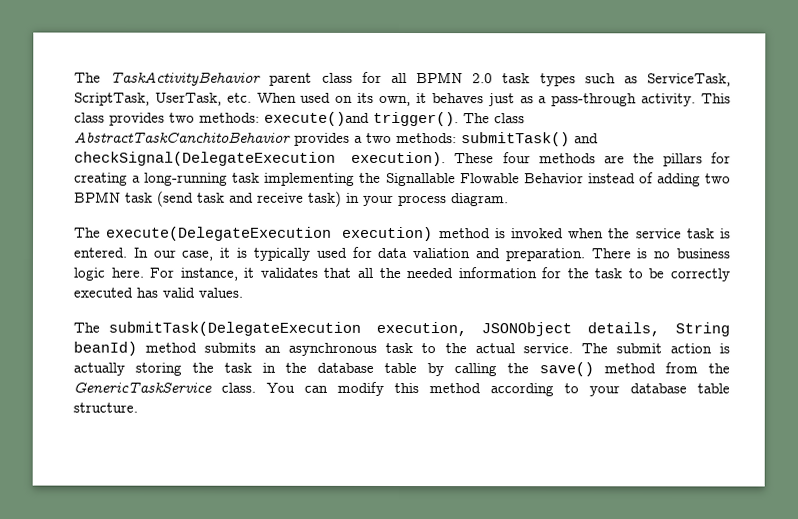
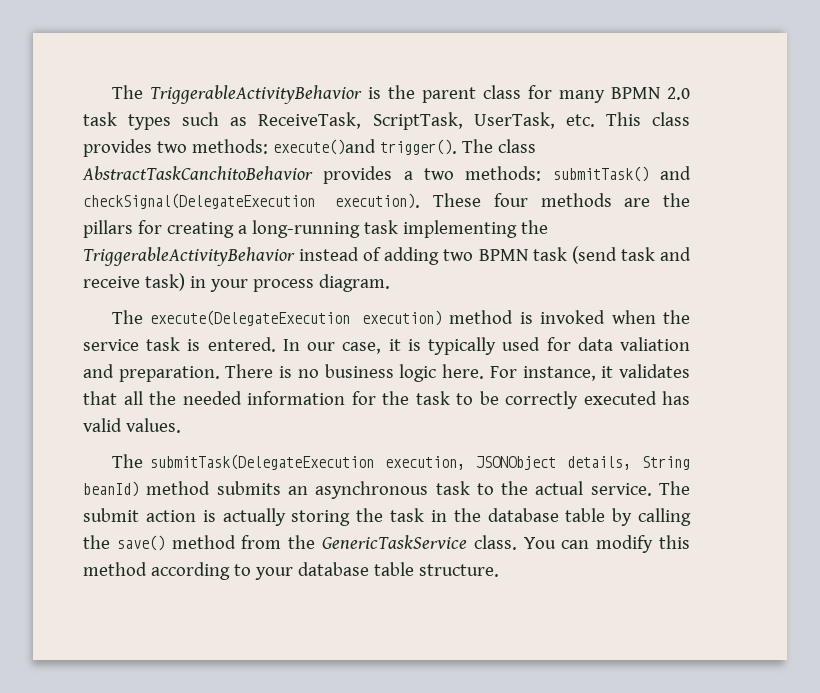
- The TaskActivityBehavior parent class for all BPMN 2.0 task types such as ServiceTask, ScriptTask, UserTask, etc. When used on its own, it behaves just as a pass-through activity. This class provides two methods: execute()and trigger().
+ The TriggerableActivityBehavior is the parent class for many BPMN 2.0 task types such as ReceiveTask, ScriptTask, UserTask, etc. This class provides two methods: execute()and trigger().
- These four methods are the pillars for creating a long-running task implementing the Signallable Flowable Behavior instead of adding two BPMN task (send task and receive task) in your process diagram.
+ These four methods are the pillars for creating a long-running task implementing the TriggerableActivityBehavior instead of adding two BPMN task (send task and receive task) in your process diagram.

